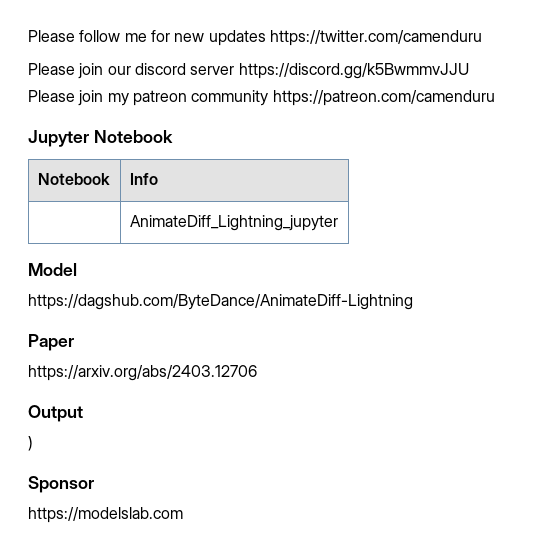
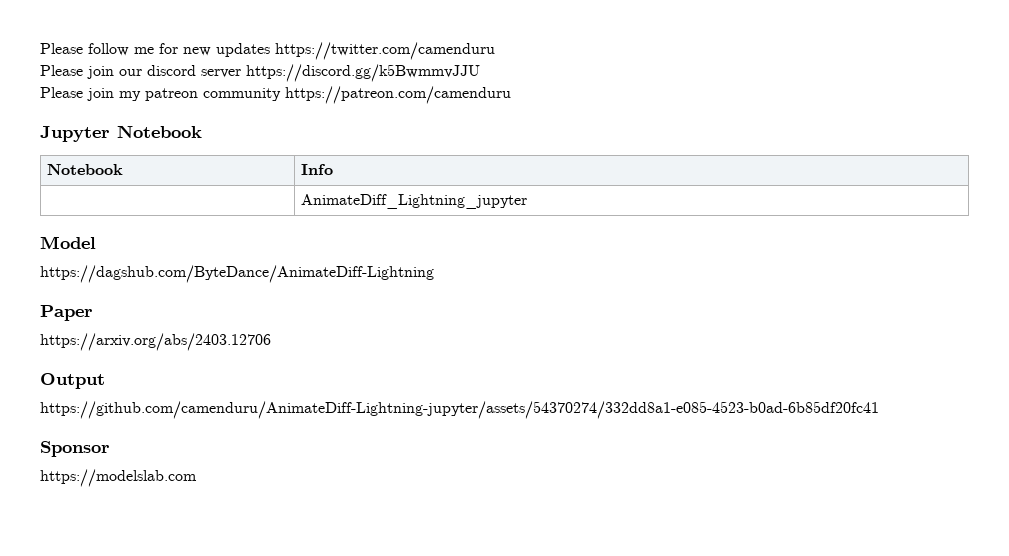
- )
+ https://github.com/camenduru/AnimateDiff-Lightning-jupyter/assets/54370274/332dd8a1-e085-4523-b0ad-6b85df20fc41

